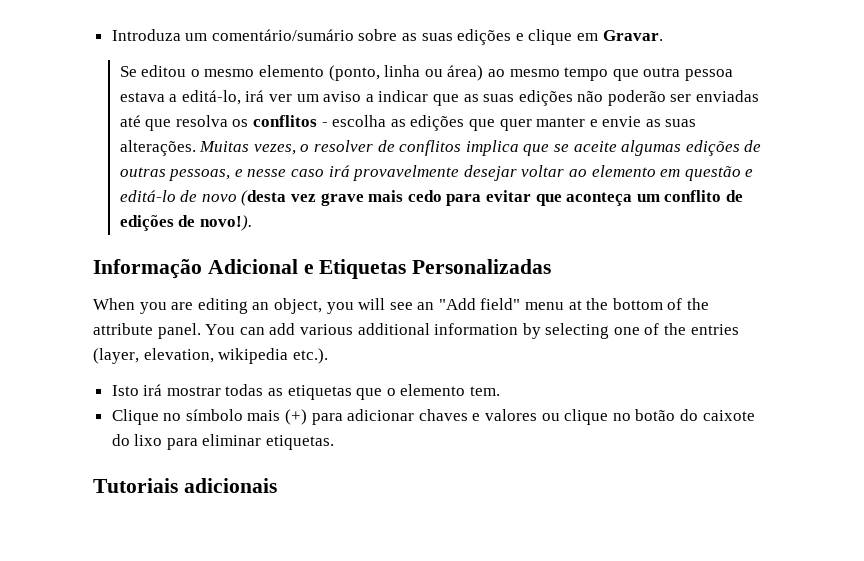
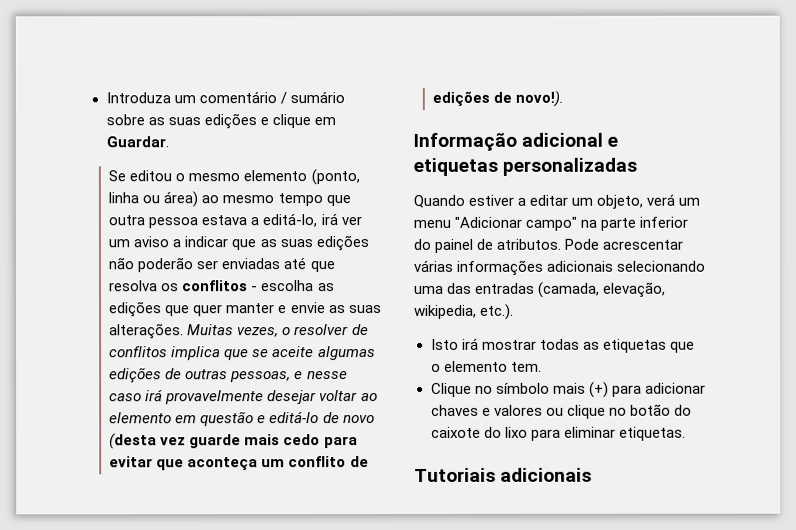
- Introduza um comentário/sumário sobre as suas edições e clique em Gravar.
+ Introduza um comentário / sumário sobre as suas edições e clique em Guardar.
- Muitas vezes, o resolver de conflitos implica que se aceite algumas edições de outras pessoas, e nesse caso irá provavelmente desejar voltar ao elemento em questão e editá-lo de novo (desta vez grave mais cedo para evitar que aconteça um conflito de edições de novo!).
+ Muitas vezes, o resolver de conflitos implica que se aceite algumas edições de outras pessoas, e nesse caso irá provavelmente desejar voltar ao elemento em questão e editá-lo de novo (desta vez guarde mais cedo para evitar que aconteça um conflito de edições de novo!).
- Informação Adicional e Etiquetas Personalizadas
- When you are editing an object, you will see an "Add field" menu at the bottom of the attribute panel. You can add various additional information by selecting one of the entries (layer, elevation, wikipedia etc.).
+ Informação adicional e etiquetas personalizadas
+ Quando estiver a editar um objeto, verá um menu "Adicionar campo" na parte inferior do painel de atributos. Pode acrescentar várias informações adicionais selecionando uma das entradas (camada, elevação, wikipedia, etc.).

